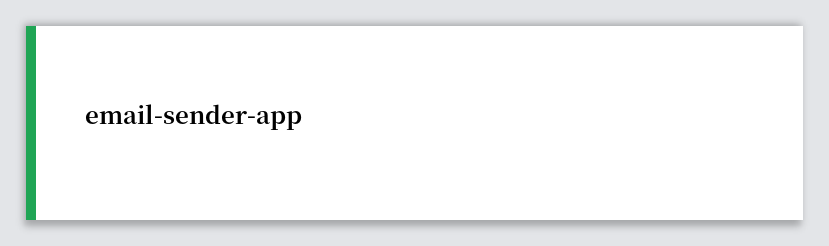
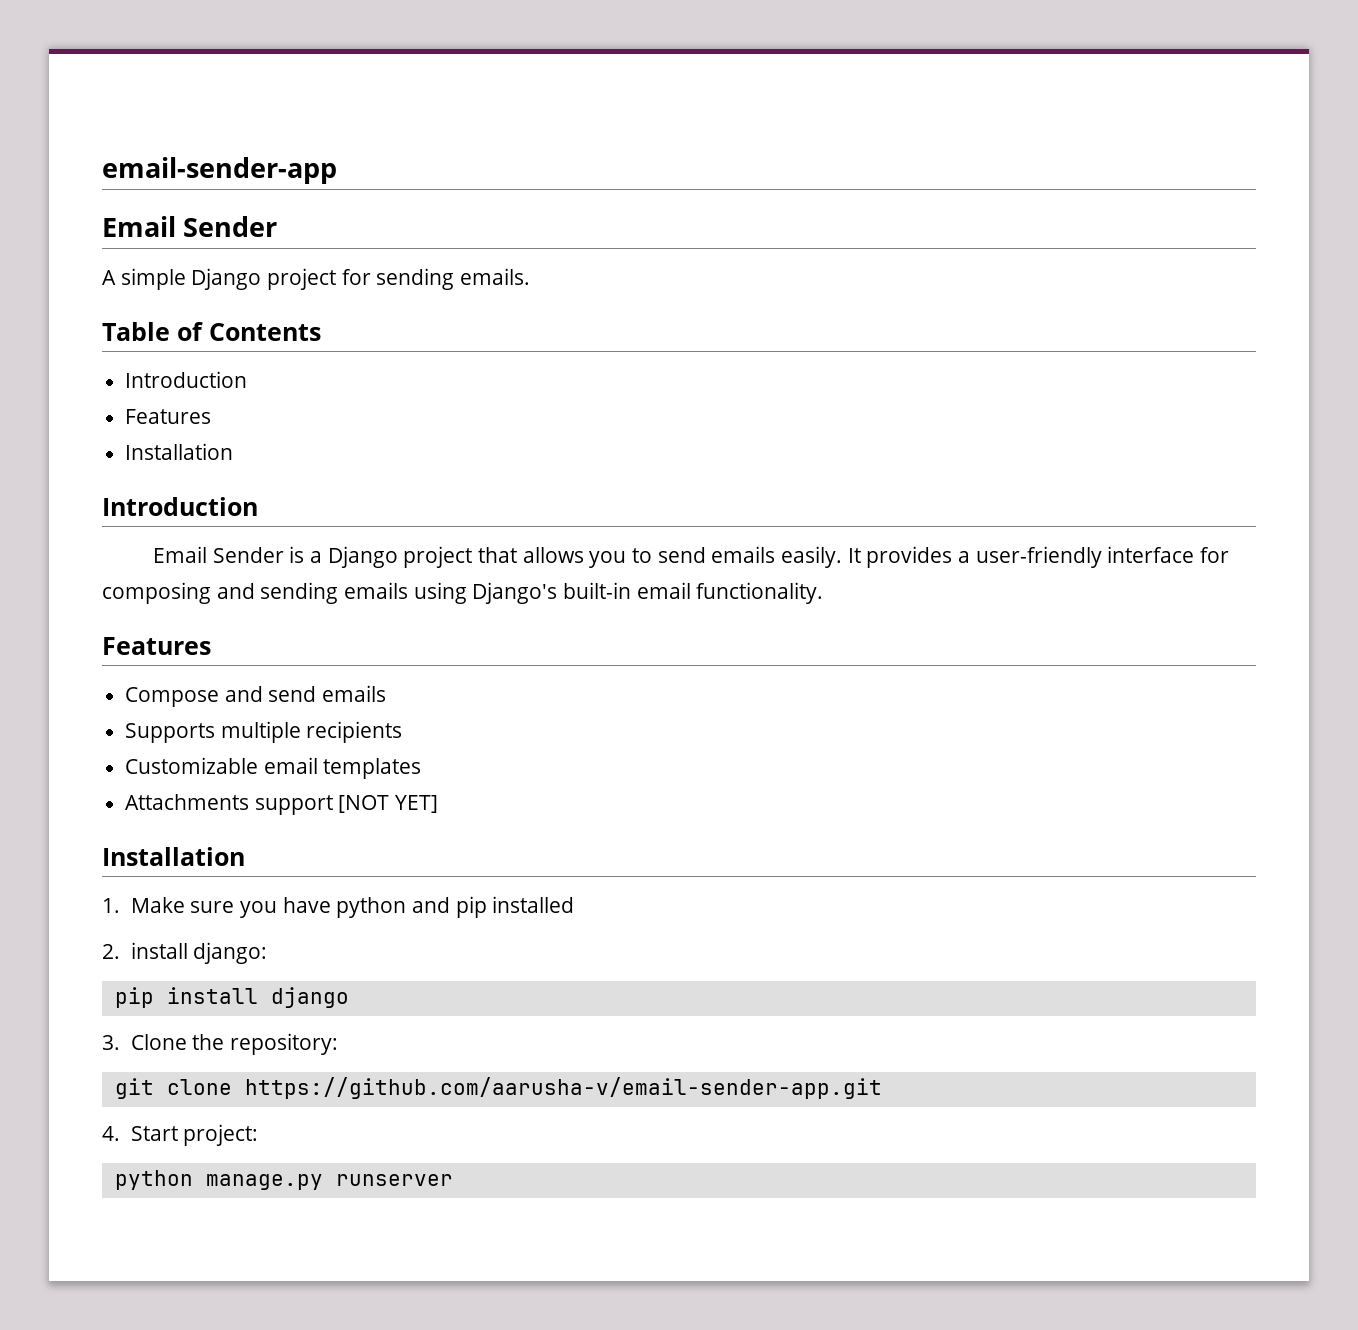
  email-sender-app
+ Email Sender
+ A simple Django project for sending emails.
+ Table of Contents
+ Introduction
+ Features
+ Installation
+ Introduction
+ Email Sender is a Django project that allows you to send emails easily. It provides a user-friendly interface for composing and sending emails using Django's built-in email functionality.
+ Features
+ Compose and send emails
+ Supports multiple recipients
+ Customizable email templates
+ Attachments support [NOT YET]
+ Installation
+ 1. Make sure you have python and pip installed
+ 2. install django:
+ pip install django
+ 3. Clone the repository:
+ git clone https://github.com/aarusha-v/email-sender-app.git
+ 4. Start project:
+ python manage.py runserver

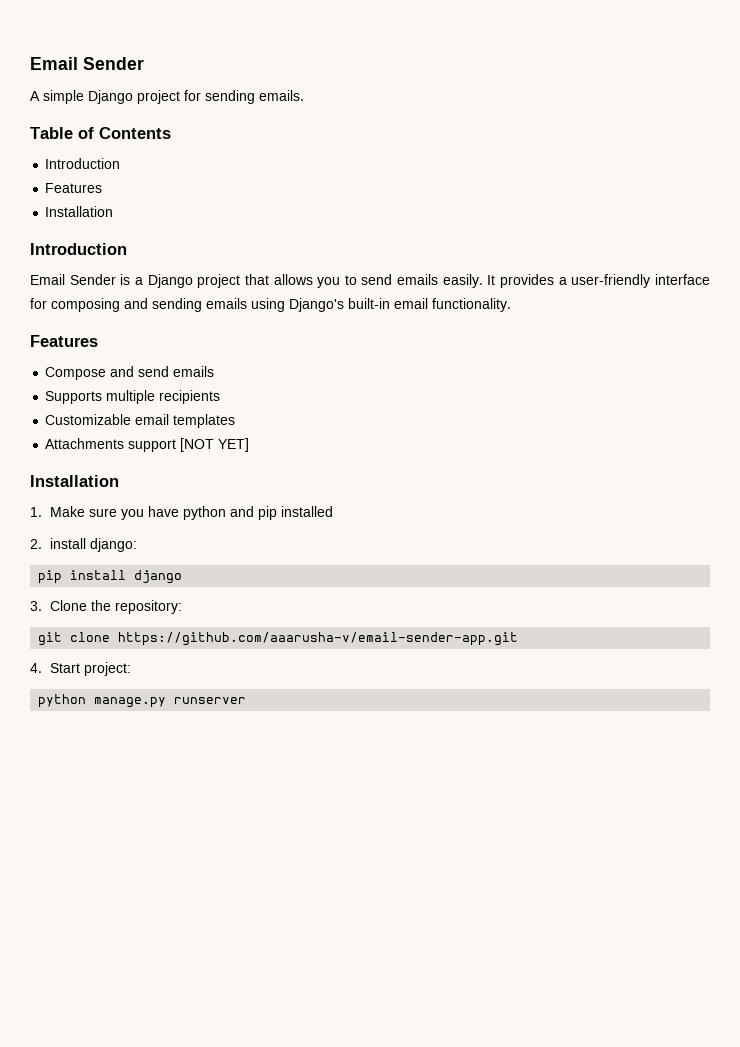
- email-sender-app
- git clone https://github.com/aarusha-v/email-sender-app.git
+ git clone https://github.com/aaarusha-v/email-sender-app.git

